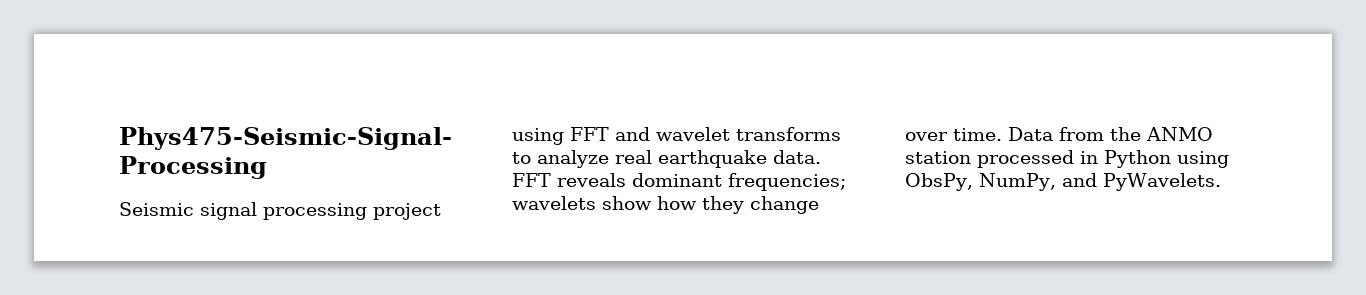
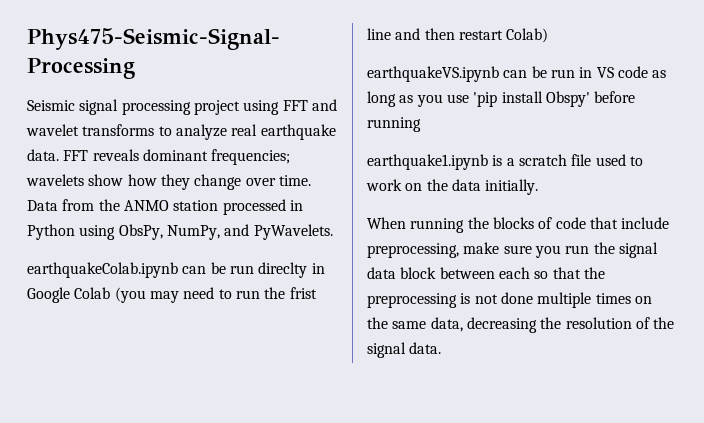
+ earthquakeColab.ipynb can be run direclty in Google Colab (you may need to run the frist line and then restart Colab)
+ earthquakeVS.ipynb can be run in VS code as long as you use 'pip install Obspy' before running
+ earthquake1.ipynb is a scratch file used to work on the data initially.
+ When running the blocks of code that include preprocessing, make sure you run the signal data block between each so that the preprocessing is not done multiple times on the same data, decreasing the resolution of the signal data.

